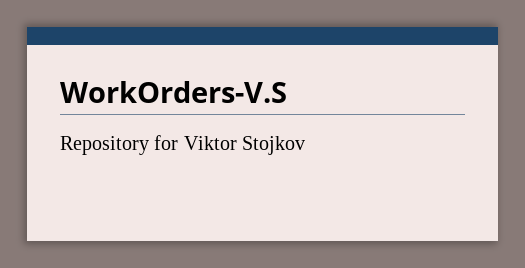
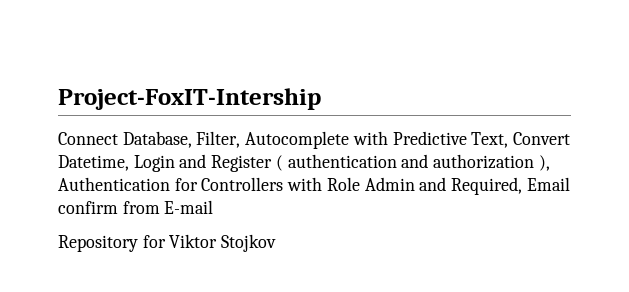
- WorkOrders-V.S
+ Project-FoxIT-Intership
+ Connect Database, Filter, Autocomplete with Predictive Text, Convert Datetime, Login and Register ( authentication and authorization ), Authentication for Controllers with Role Admin and Required, Email confirm from E-mail

